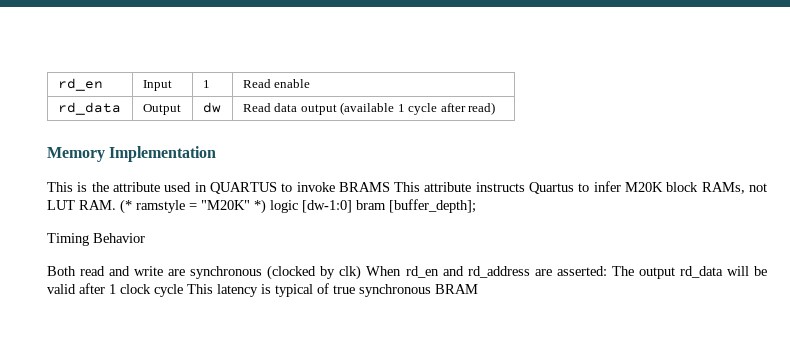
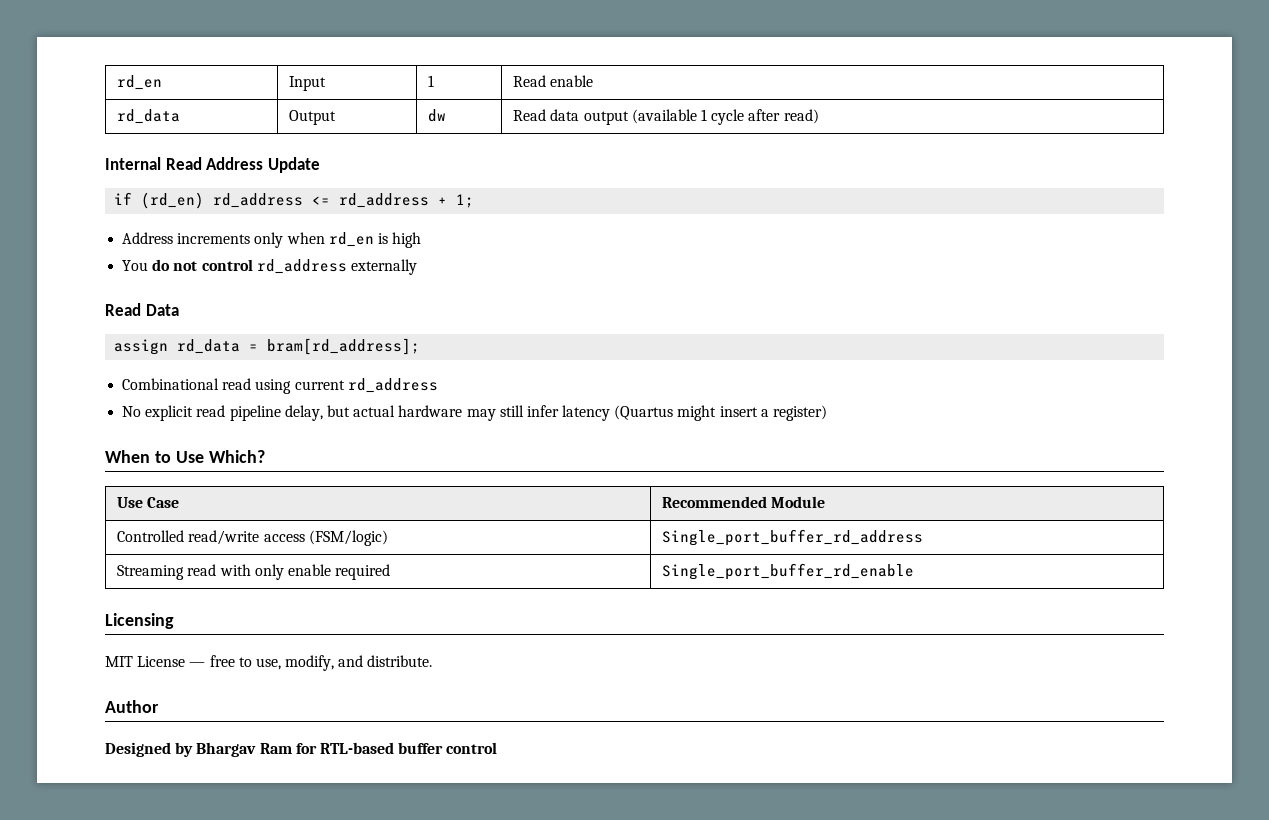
- Memory Implementation
- This is the attribute used in QUARTUS to invoke BRAMS This attribute instructs Quartus to infer M20K block RAMs, not LUT RAM. (* ramstyle = "M20K" *) logic [dw-1:0] bram [buffer_depth];
- Timing Behavior
- Both read and write are synchronous (clocked by clk) When rd_en and rd_address are asserted: The output rd_data will be valid after 1 clock cycle This latency is typical of true synchronous BRAM
+ Internal Read Address Update
+ if (rd_en) rd_address <= rd_address + 1;
+ Address increments only when rd_en is high
+ You do not control rd_address externally
+ Read Data
+ assign rd_data = bram[rd_address];
+ Combinational read using current rd_address
+ No explicit read pipeline delay, but actual hardware may still infer latency (Quartus might insert a register)
+ When to Use Which?
+ Use Case | Recommended Module
+ Controlled read/write access (FSM/logic) | Single_port_buffer_rd_address
+ Streaming read with only enable required | Single_port_buffer_rd_enable
+ Licensing
+ MIT License — free to use, modify, and distribute.
+ Author
+ Designed by Bhargav Ram for RTL-based buffer control

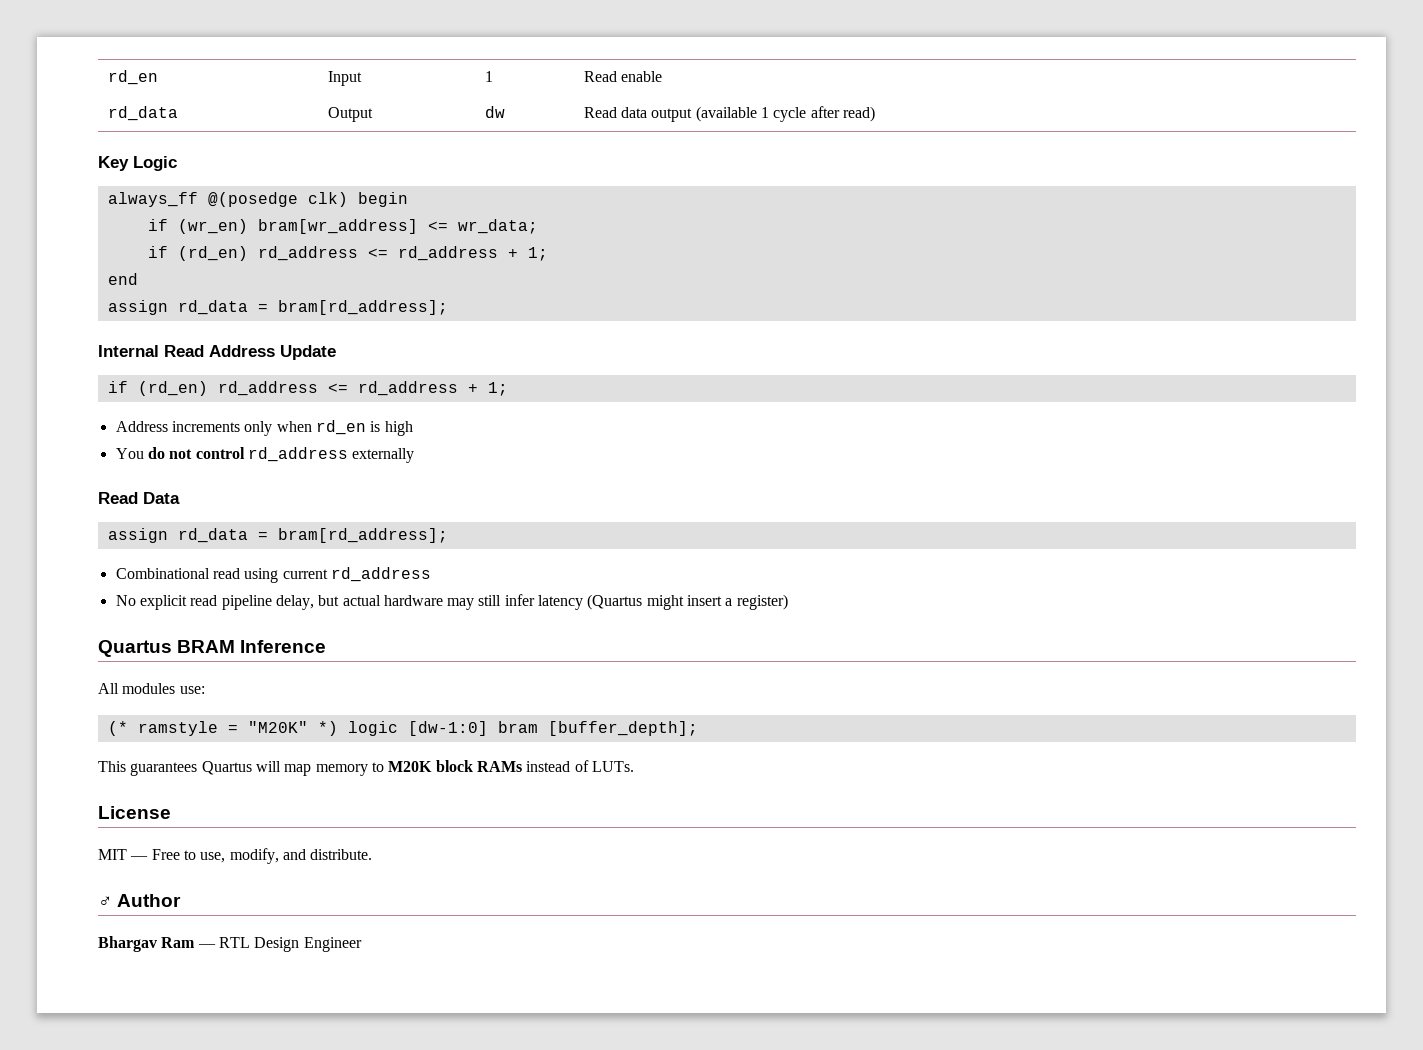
+ Key Logic
+ always_ff @(posedge clk) begin
+ if (wr_en) bram[wr_address] <= wr_data;
+ if (rd_en) rd_address <= rd_address + 1;
+ end
+ assign rd_data = bram[rd_address];
- When to Use Which?
- Use Case | Recommended Module
- Controlled read/write access (FSM/logic) | Single_port_buffer_rd_address
- Streaming read with only enable required | Single_port_buffer_rd_enable
- Licensing
- MIT License — free to use, modify, and distribute.
+ Quartus BRAM Inference
+ All modules use:
+ (* ramstyle = "M20K" *) logic [dw-1:0] bram [buffer_depth];
+ This guarantees Quartus will map memory to M20K block RAMs instead of LUTs.
+ License
+ MIT — Free to use, modify, and distribute.
- Author
+ ♂ Author
- Designed by Bhargav Ram for RTL-based buffer control
+ Bhargav Ram — RTL Design Engineer

